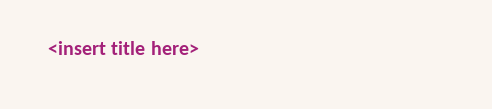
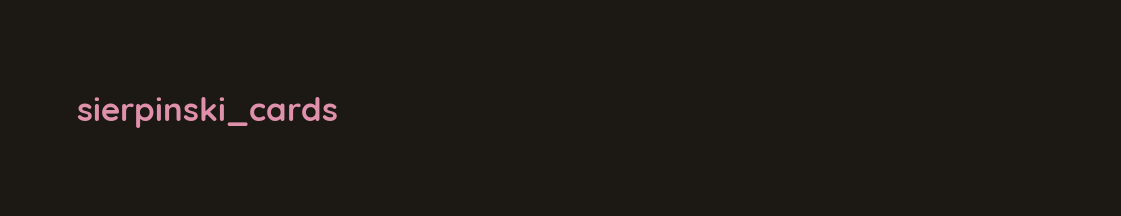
- <insert title here>
+ sierpinski_cards

